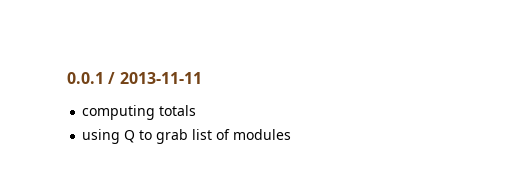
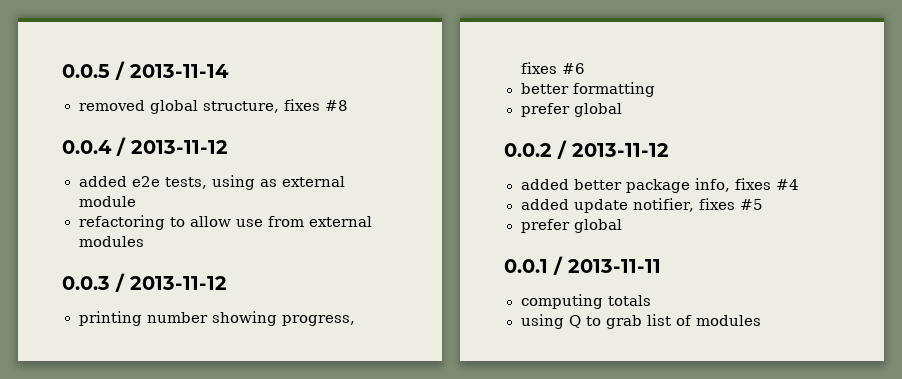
+ 0.0.5 / 2013-11-14
+ removed global structure, fixes #8
+ 0.0.4 / 2013-11-12
+ added e2e tests, using as external module
+ refactoring to allow use from external modules
+ 0.0.3 / 2013-11-12
+ printing number showing progress, fixes #6
+ better formatting
+ prefer global
+ 0.0.2 / 2013-11-12
+ added better package info, fixes #4
+ added update notifier, fixes #5
+ prefer global

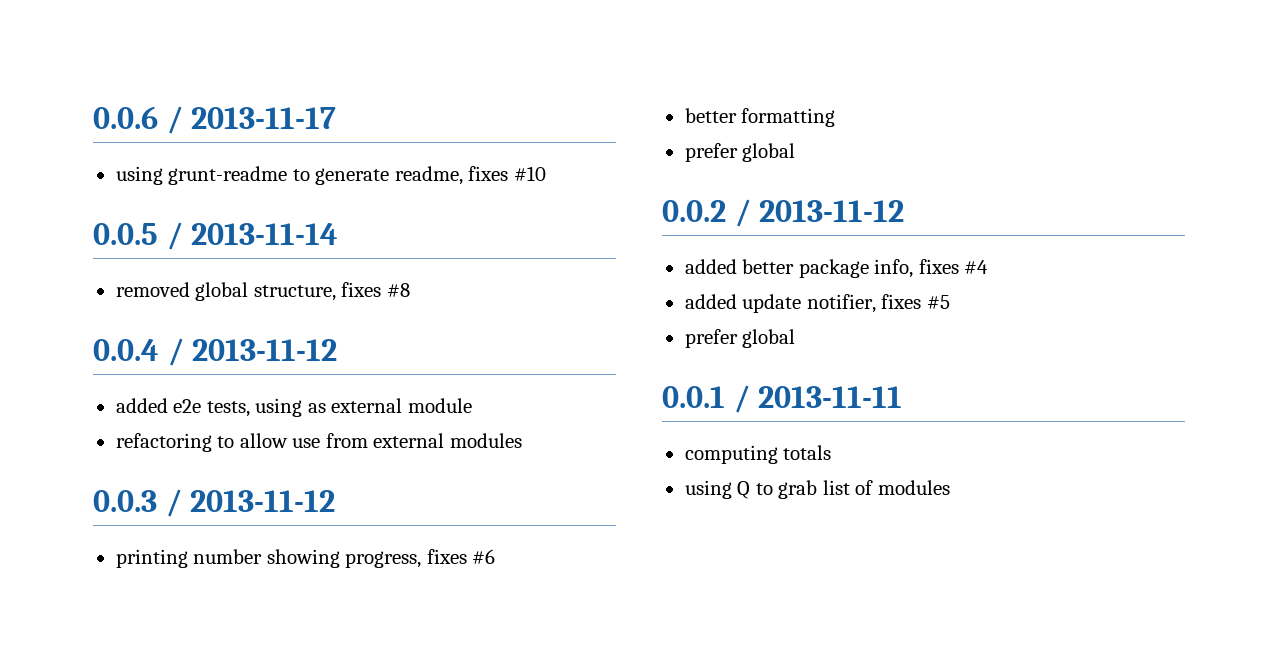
+ 0.0.6 / 2013-11-17
+ using grunt-readme to generate readme, fixes #10

